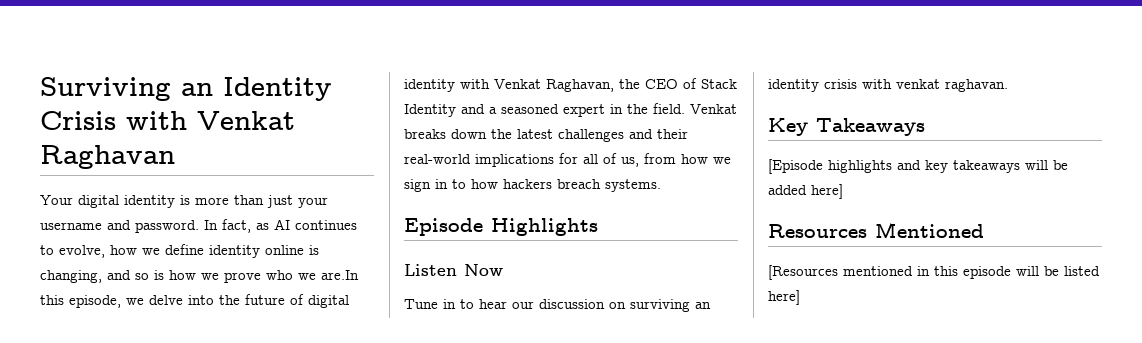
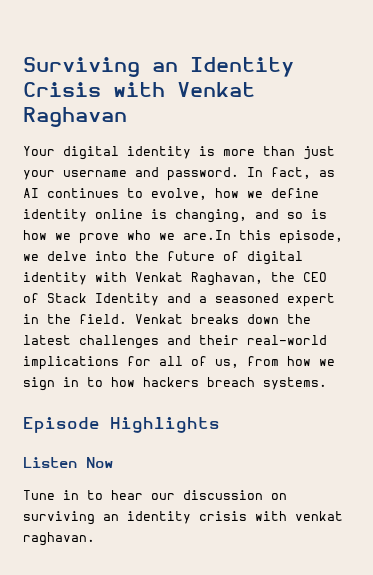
- Key Takeaways
- [Episode highlights and key takeaways will be added here]
- Resources Mentioned
- [Resources mentioned in this episode will be listed here]

